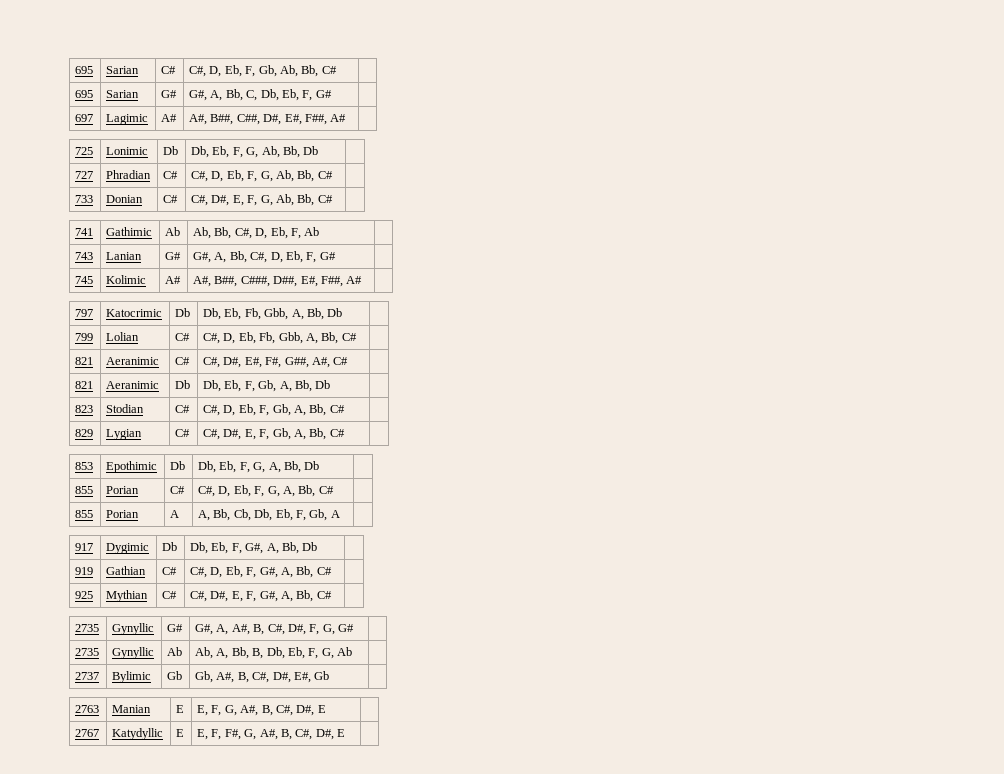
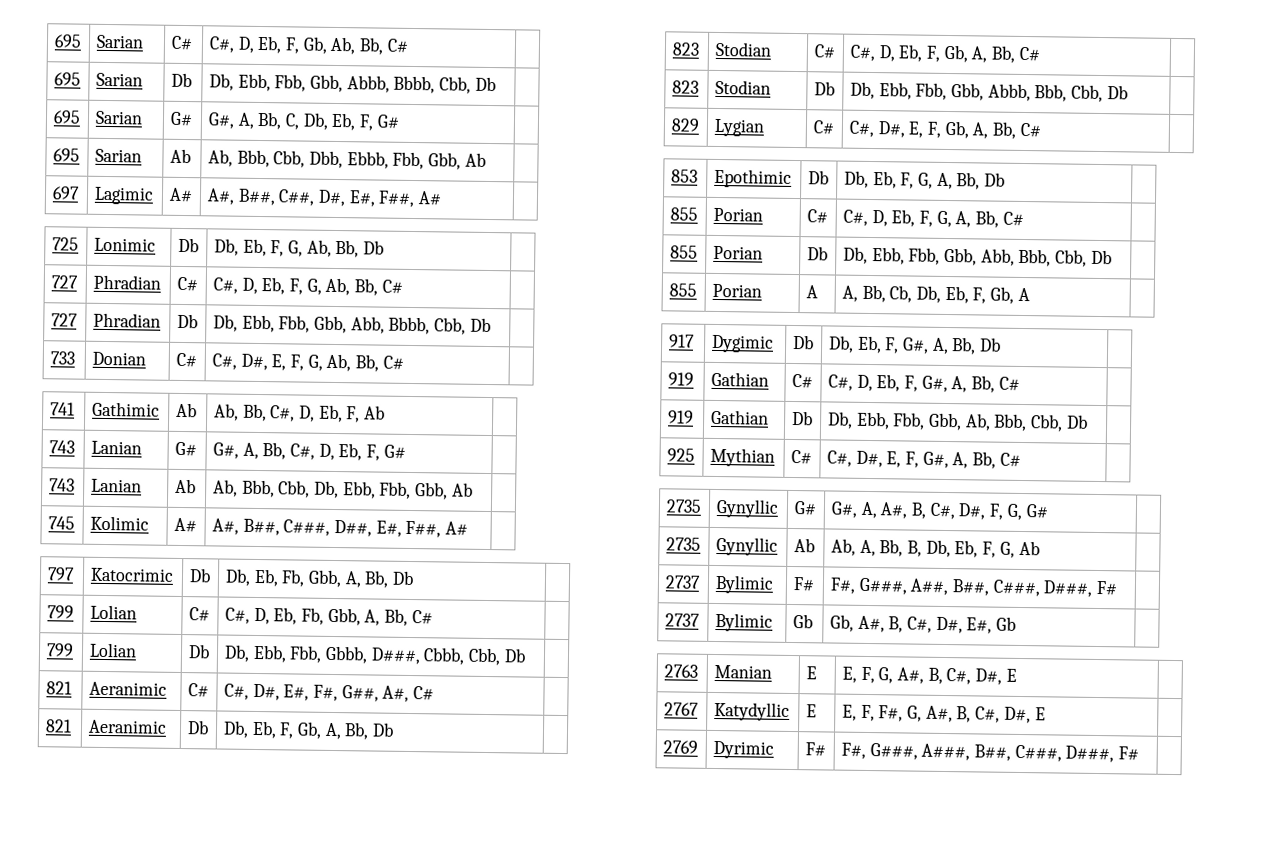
+ 695 | Sarian | Db | Db, Ebb, Fbb, Gbb, Abbb, Bbbb, Cbb, Db |
+ 695 | Sarian | Ab | Ab, Bbb, Cbb, Dbb, Ebbb, Fbb, Gbb, Ab |
+ 727 | Phradian | Db | Db, Ebb, Fbb, Gbb, Abb, Bbbb, Cbb, Db |
+ 743 | Lanian | Ab | Ab, Bbb, Cbb, Db, Ebb, Fbb, Gbb, Ab |
+ 799 | Lolian | Db | Db, Ebb, Fbb, Gbbb, D###, Cbbb, Cbb, Db |
+ 823 | Stodian | Db | Db, Ebb, Fbb, Gbb, Abbb, Bbb, Cbb, Db |
+ 855 | Porian | Db | Db, Ebb, Fbb, Gbb, Abb, Bbb, Cbb, Db |
+ 919 | Gathian | Db | Db, Ebb, Fbb, Gbb, Ab, Bbb, Cbb, Db |
+ 2737 | Bylimic | F# | F#, G###, A##, B##, C###, D###, F# |
+ 2769 | Dyrimic | F# | F#, G###, A###, B##, C###, D###, F# |

